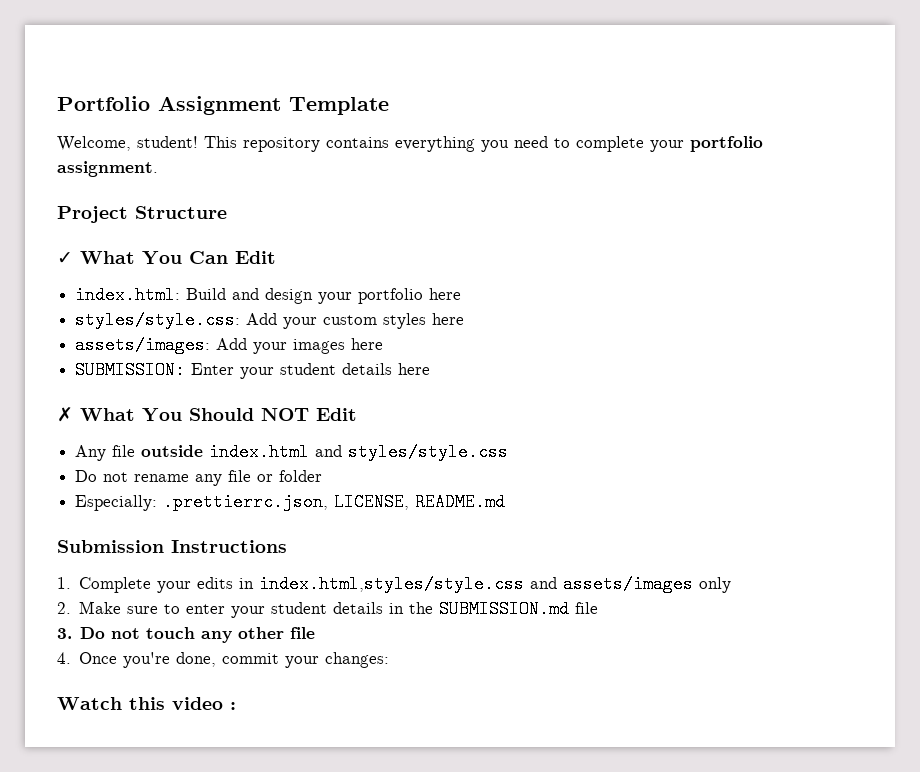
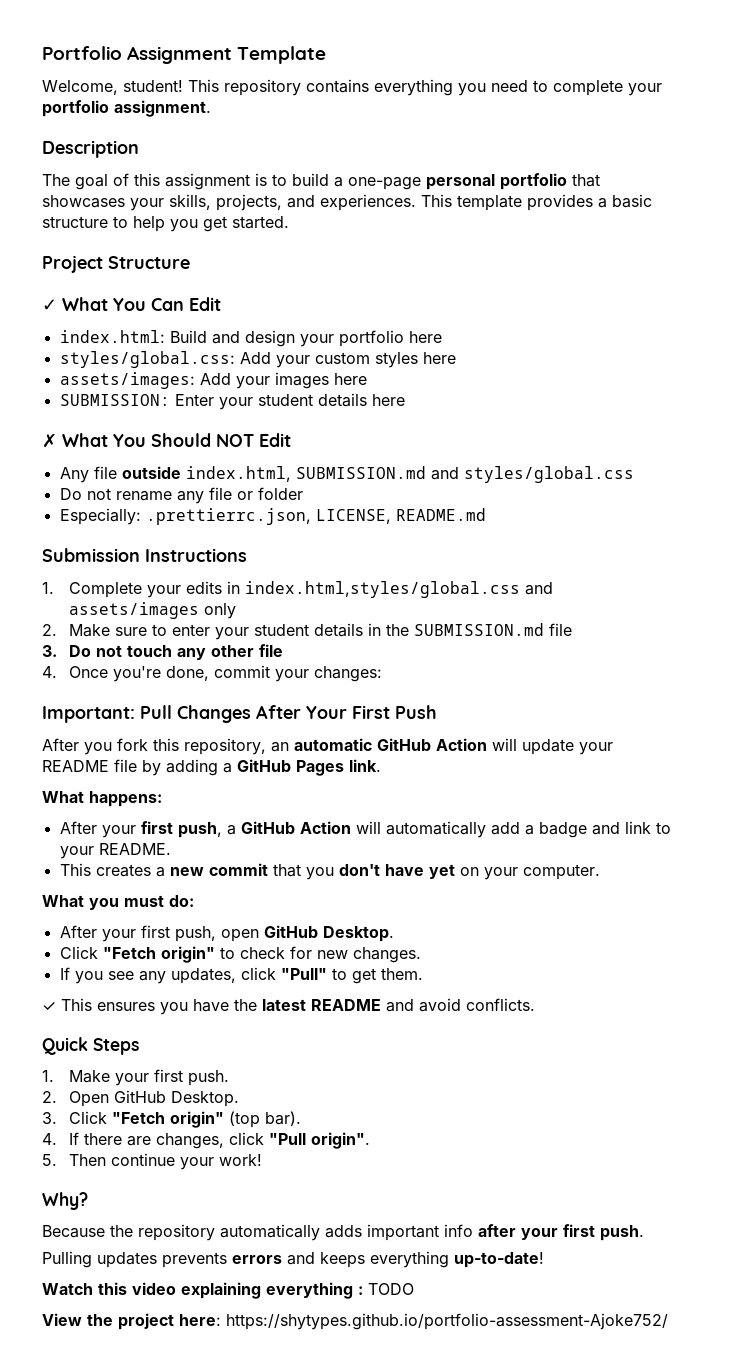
+ Description
+ The goal of this assignment is to build a one-page personal portfolio that showcases your skills, projects, and experiences. This template provides a basic structure to help you get started.
- styles/style.css: Add your custom styles here
+ styles/global.css: Add your custom styles here
- Any file outside index.html and styles/style.css
+ Any file outside index.html, SUBMISSION.md and styles/global.css
- 1. Complete your edits in index.html,styles/style.css and assets/images only
+ 1. Complete your edits in index.html,styles/global.css and assets/images only
- Watch this video :
+ Important: Pull Changes After Your First Push
+ After you fork this repository, an automatic GitHub Action will update your README file by adding a GitHub Pages link.
+ What happens:
+ After your first push, a GitHub Action will automatically add a badge and link to your README.
+ This creates a new commit that you don't have yet on your computer.
+ What you must do:
+ After your first push, open GitHub Desktop.
+ Click "Fetch origin" to check for new changes.
+ If you see any updates, click "Pull" to get them.
+ ✓ This ensures you have the latest README and avoid conflicts.
+ Quick Steps
+ 1. Make your first push.
+ 2. Open GitHub Desktop.
+ 3. Click "Fetch origin" (top bar).
+ 4. If there are changes, click "Pull origin".
+ 5. Then continue your work!
+ Why?
+ Because the repository automatically adds important info after your first push.
+ Pulling updates prevents errors and keeps everything up-to-date!
+ Watch this video explaining everything : TODO
+ View the project here: https://shytypes.github.io/portfolio-assessment-Ajoke752/

